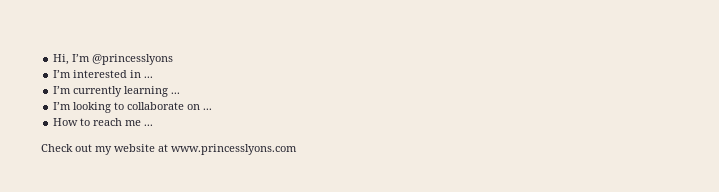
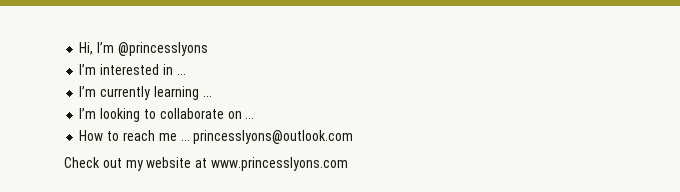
- How to reach me ...
+ How to reach me ... princesslyons@outlook.com

